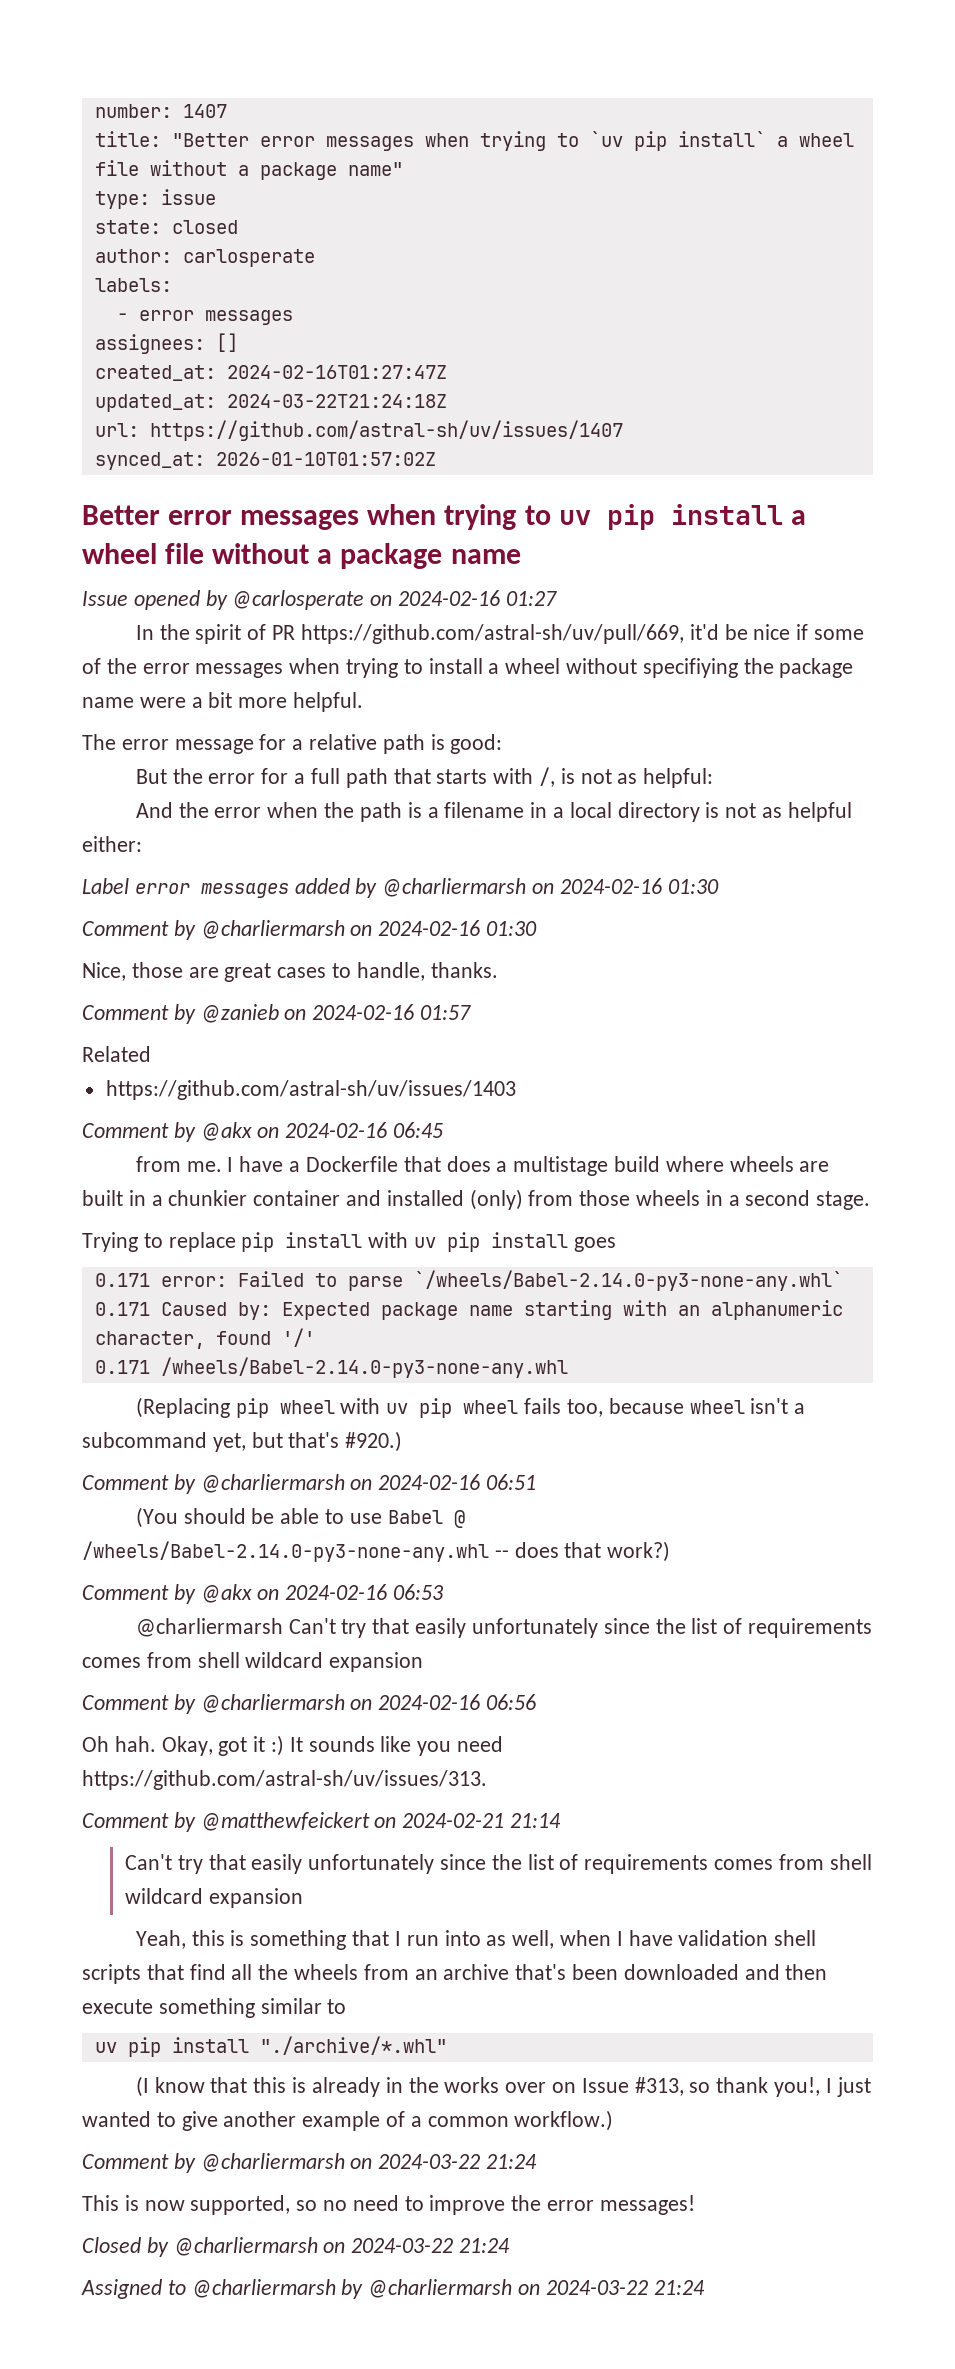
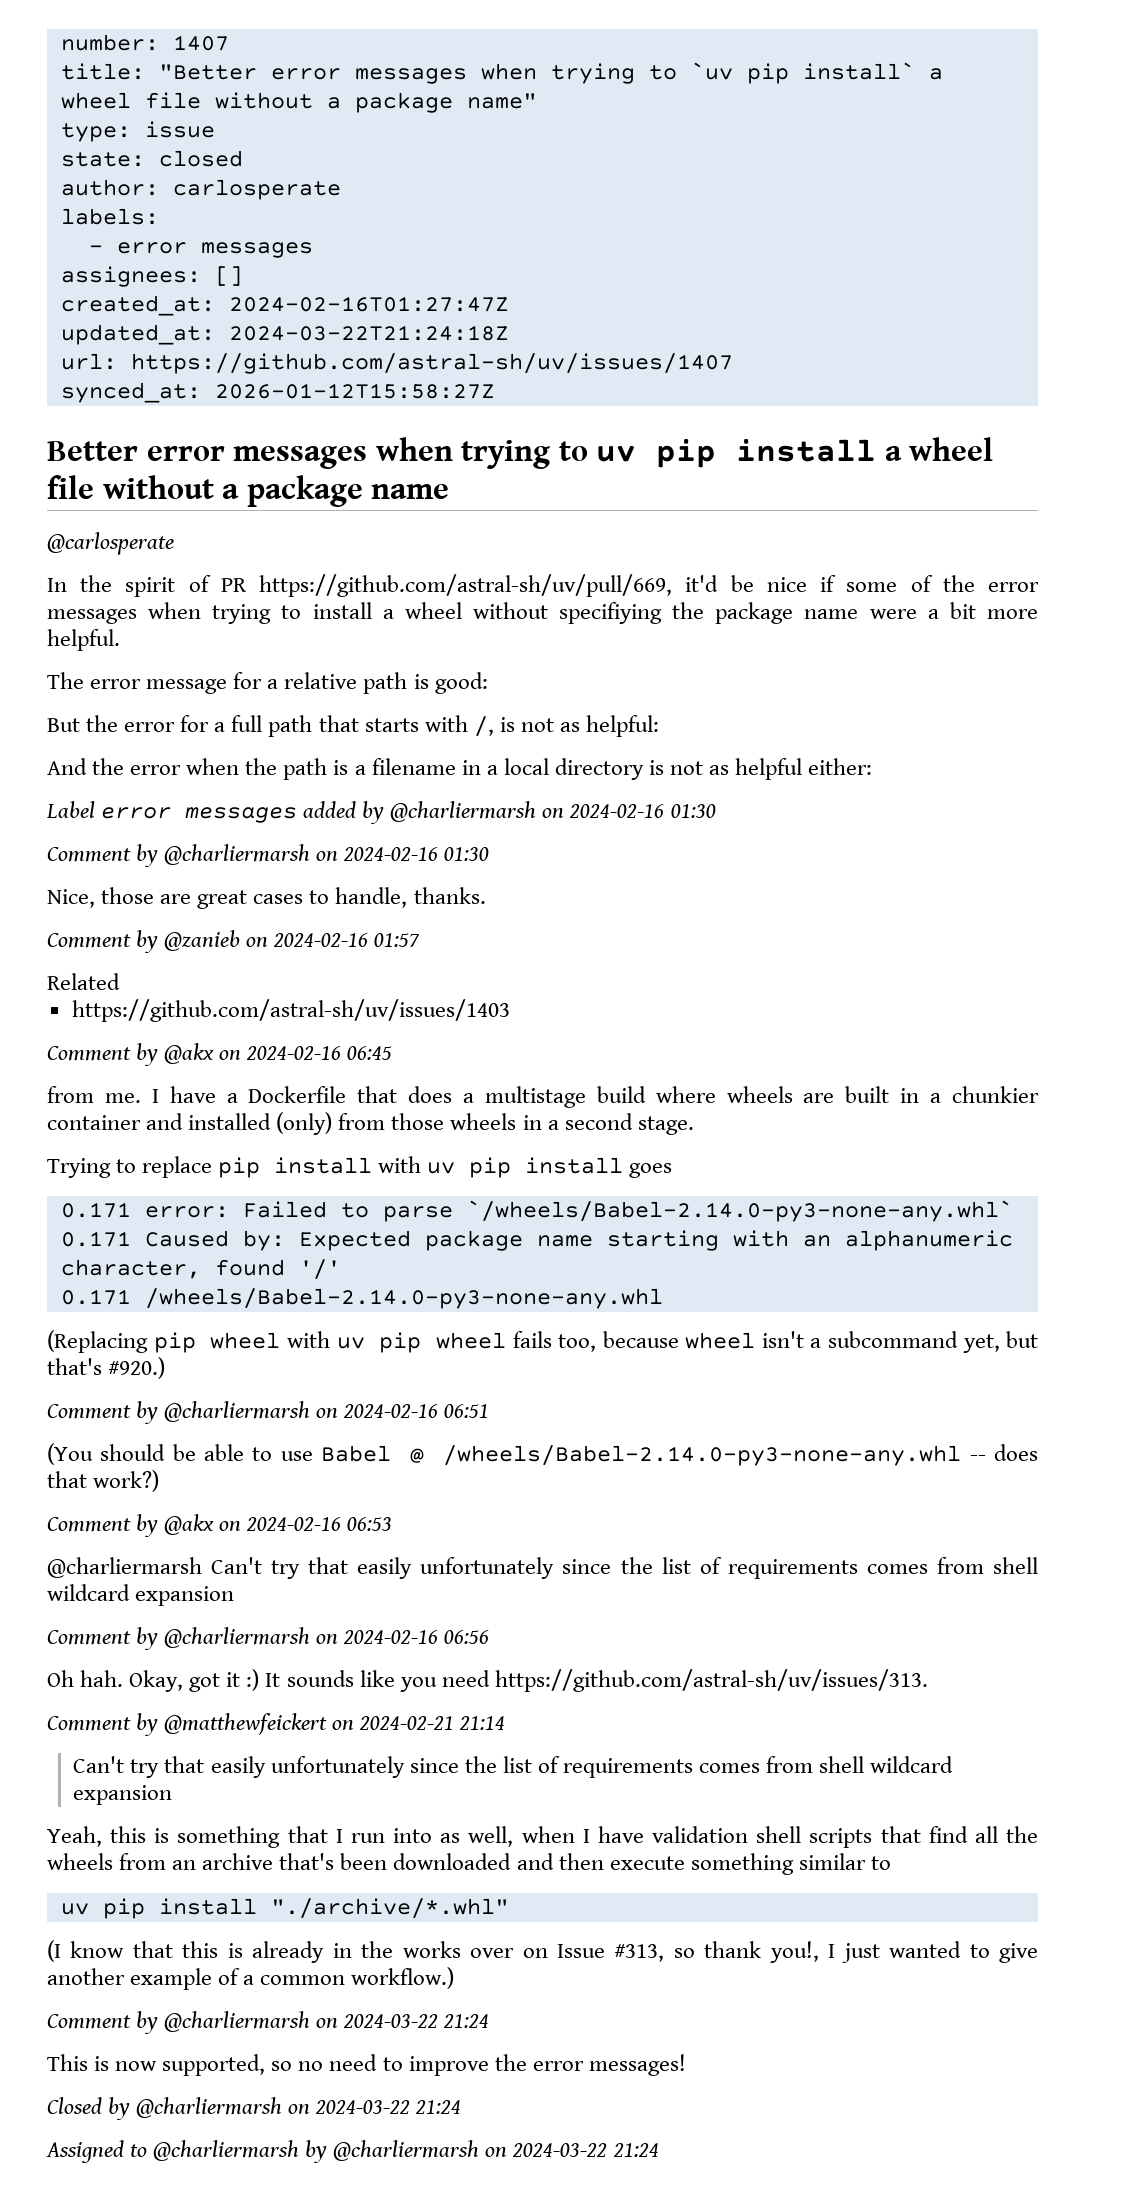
- synced_at: 2026-01-10T01:57:02Z
+ synced_at: 2026-01-12T15:58:27Z
- Issue opened by @carlosperate on 2024-02-16 01:27
+ @carlosperate

